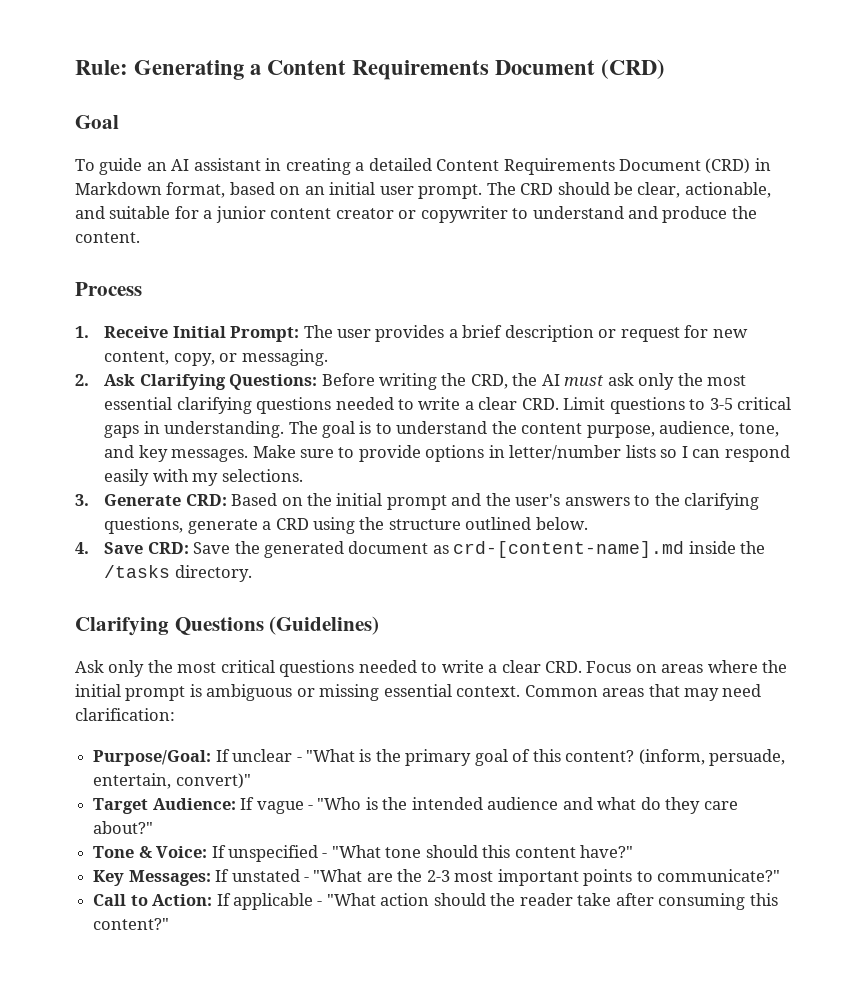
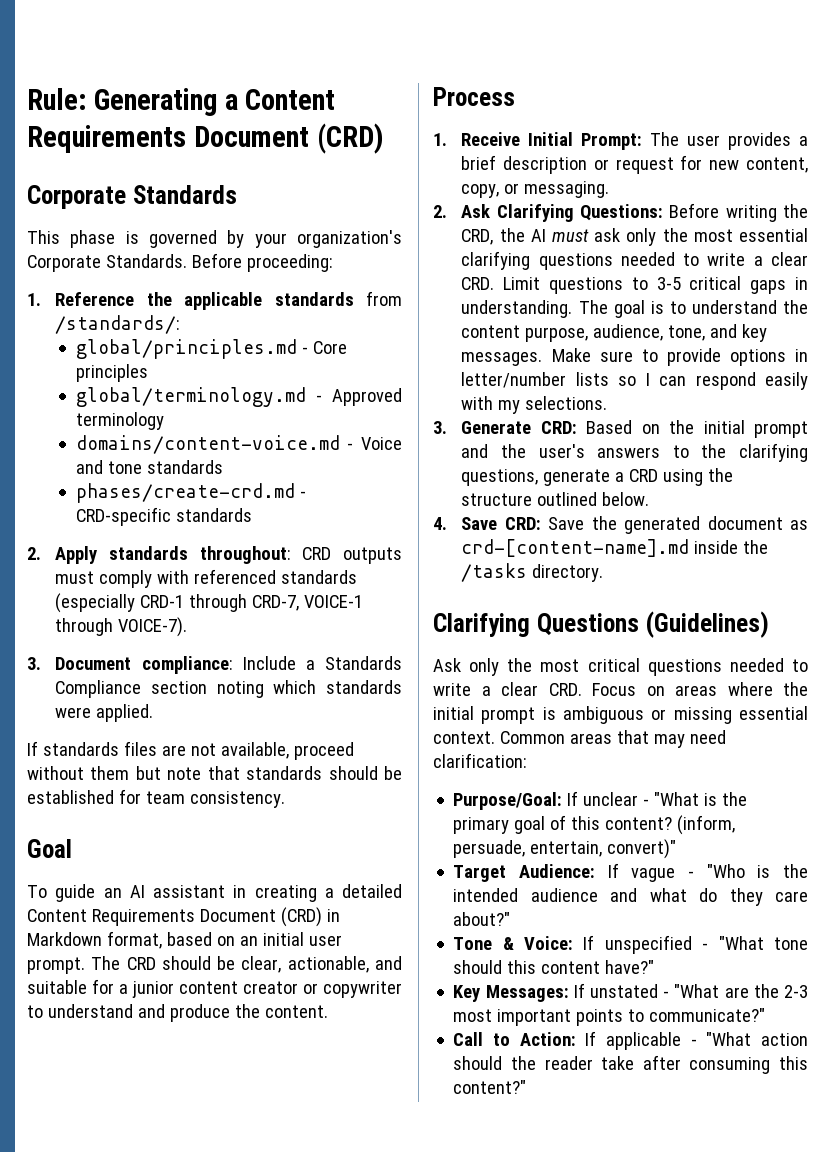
+ Corporate Standards
+ This phase is governed by your organization's Corporate Standards. Before proceeding:
+ 1. Reference the applicable standards from /standards/:
+ global/principles.md - Core principles
+ global/terminology.md - Approved terminology
+ domains/content-voice.md - Voice and tone standards
+ phases/create-crd.md - CRD-specific standards
+ 2. Apply standards throughout: CRD outputs must comply with referenced standards (especially CRD-1 through CRD-7, VOICE-1 through VOICE-7).
+ 3. Document compliance: Include a Standards Compliance section noting which standards were applied.
+ If standards files are not available, proceed without them but note that standards should be established for team consistency.

